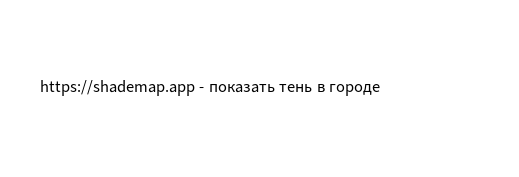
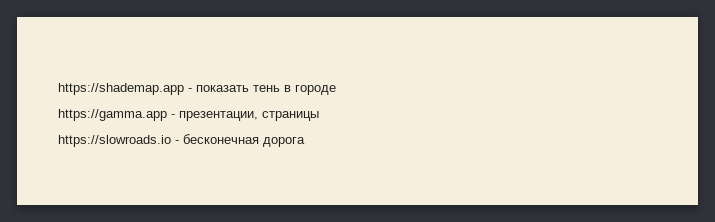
+ https://gamma.app - презентации, страницы
+ https://slowroads.io - бесконечная дорога

